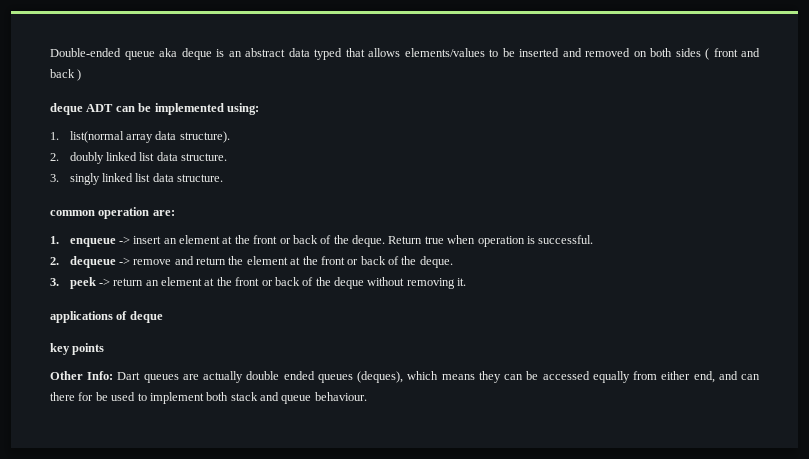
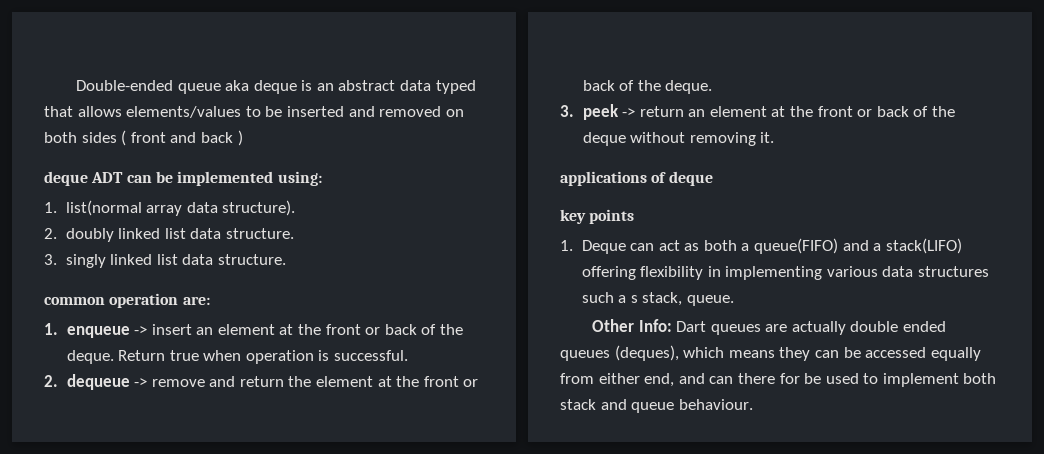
+ 1. Deque can act as both a queue(FIFO) and a stack(LIFO) offering flexibility in implementing various data structures such a s stack, queue.

